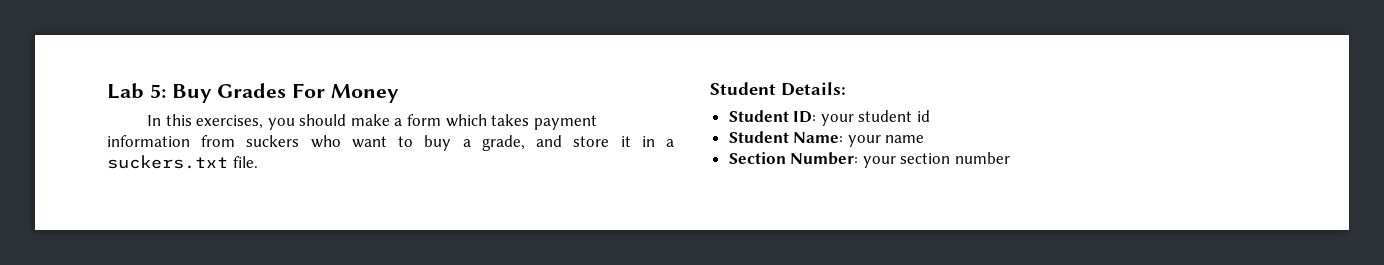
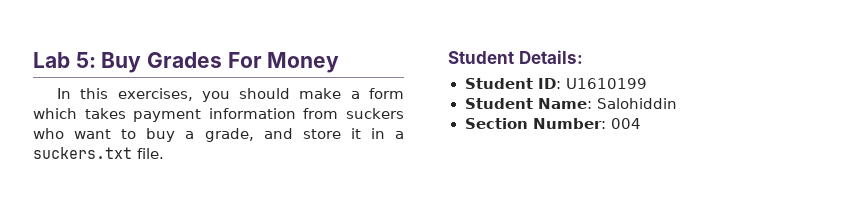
- Student ID: your student id
+ Student ID: U1610199
- Student Name: your name
+ Student Name: Salohiddin
- Section Number: your section number
+ Section Number: 004

